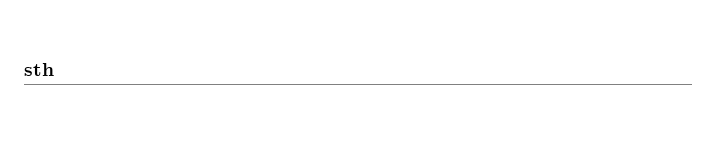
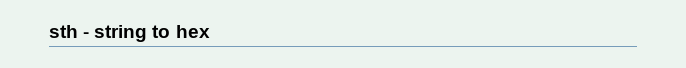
- sth
+ sth - string to hex

